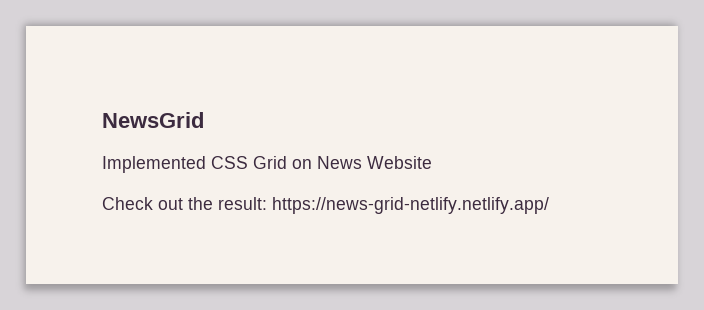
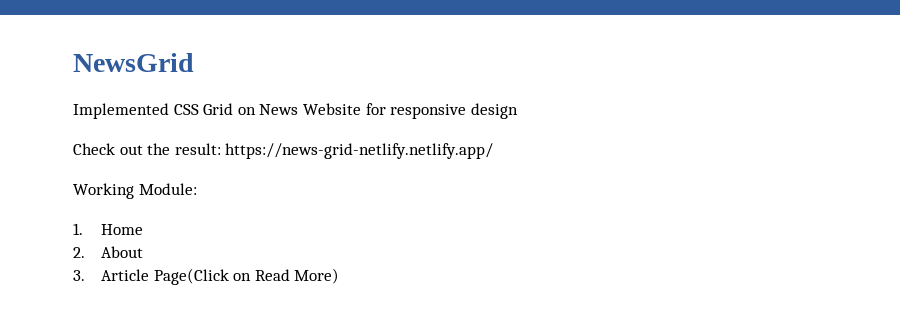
- Implemented CSS Grid on News Website
+ Implemented CSS Grid on News Website for responsive design
+ Working Module:
+ 1. Home
+ 2. About
+ 3. Article Page(Click on Read More)

